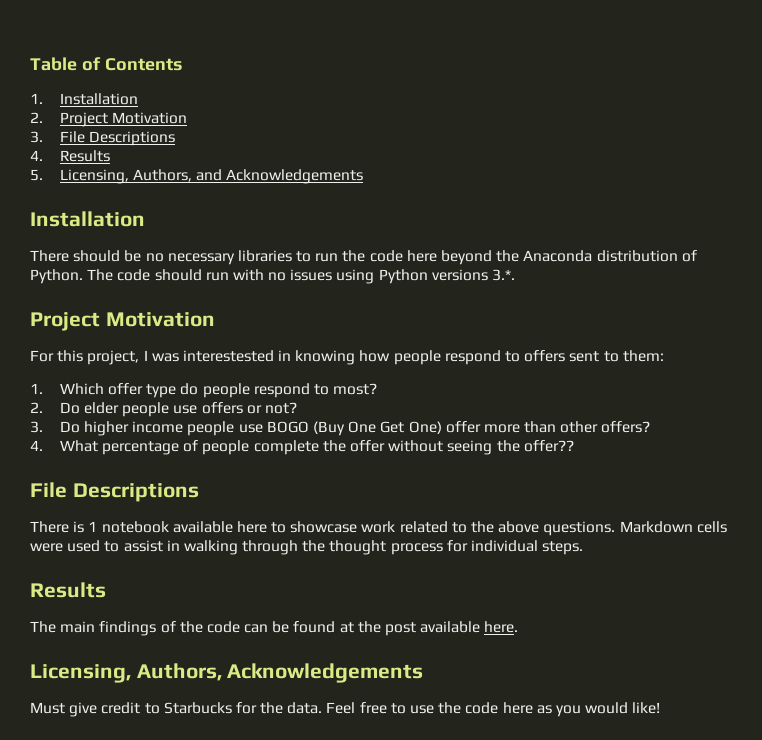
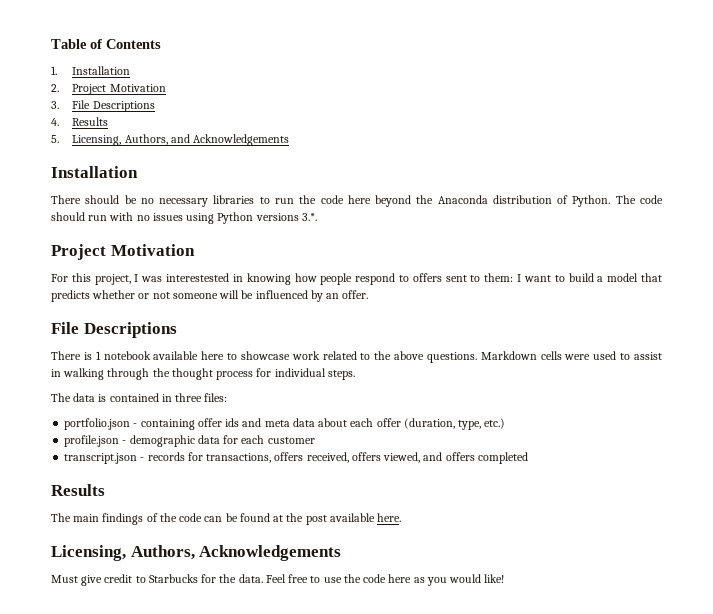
- For this project, I was interestested in knowing how people respond to offers sent to them:
- 1. Which offer type do people respond to most?
- 2. Do elder people use offers or not?
- 3. Do higher income people use BOGO (Buy One Get One) offer more than other offers?
- 4. What percentage of people complete the offer without seeing the offer??
+ For this project, I was interestested in knowing how people respond to offers sent to them: I want to build a model that predicts whether or not someone will be influenced by an offer.
+ The data is contained in three files:
+ portfolio.json - containing offer ids and meta data about each offer (duration, type, etc.)
+ profile.json - demographic data for each customer
+ transcript.json - records for transactions, offers received, offers viewed, and offers completed

